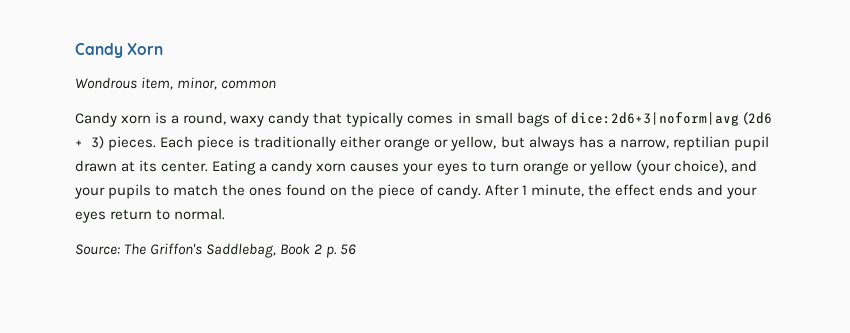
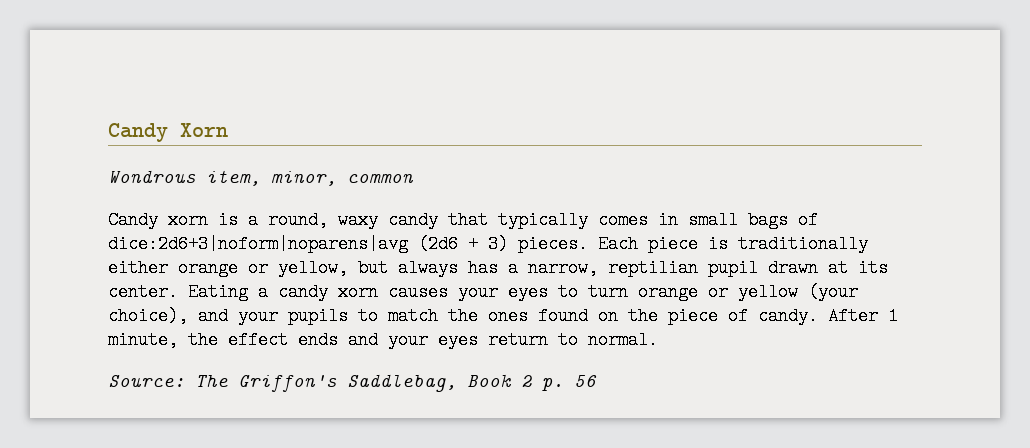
- Candy xorn is a round, waxy candy that typically comes in small bags of dice:2d6+3|noform|avg (2d6 + 3) pieces.
+ Candy xorn is a round, waxy candy that typically comes in small bags of dice:2d6+3|noform|noparens|avg (2d6 + 3) pieces.

